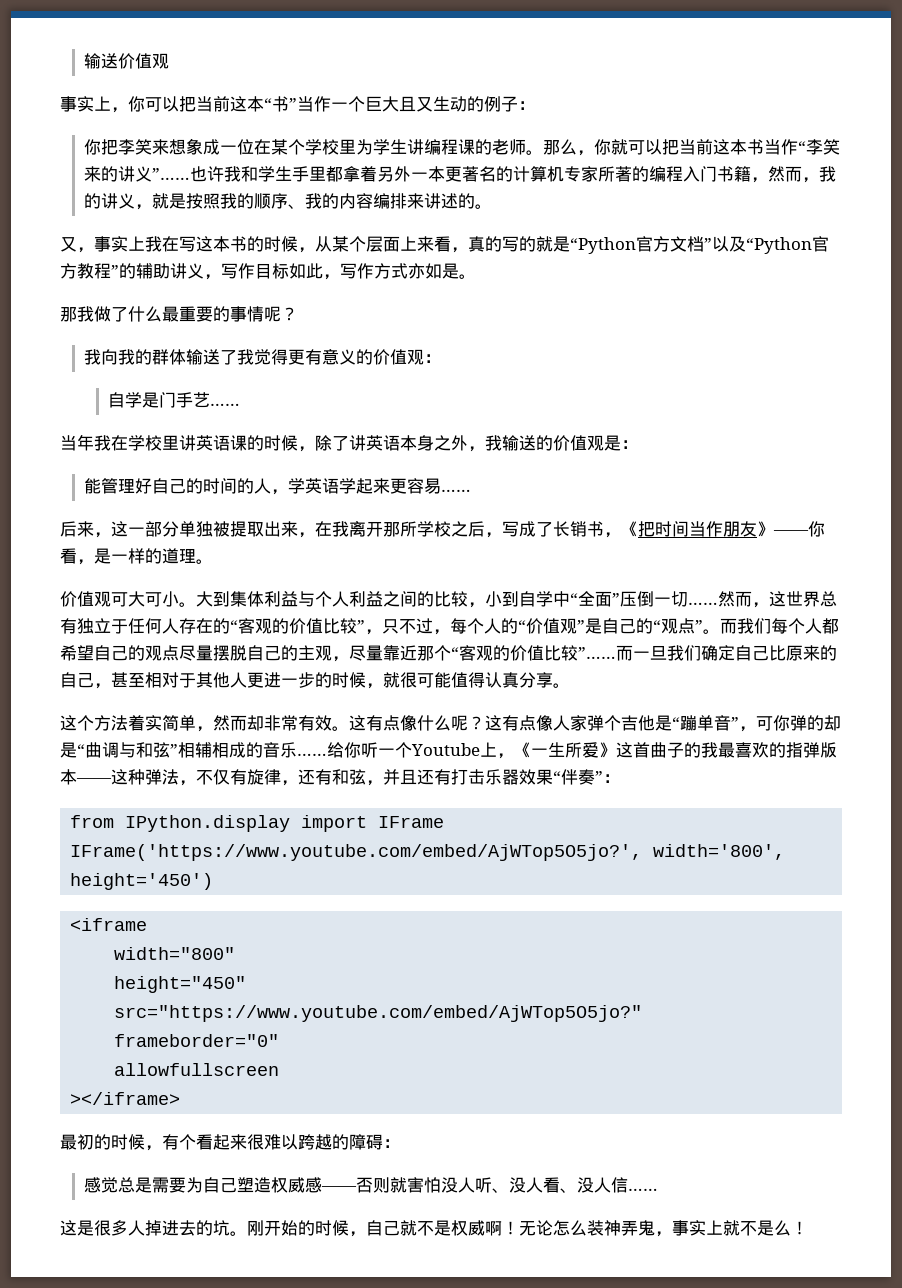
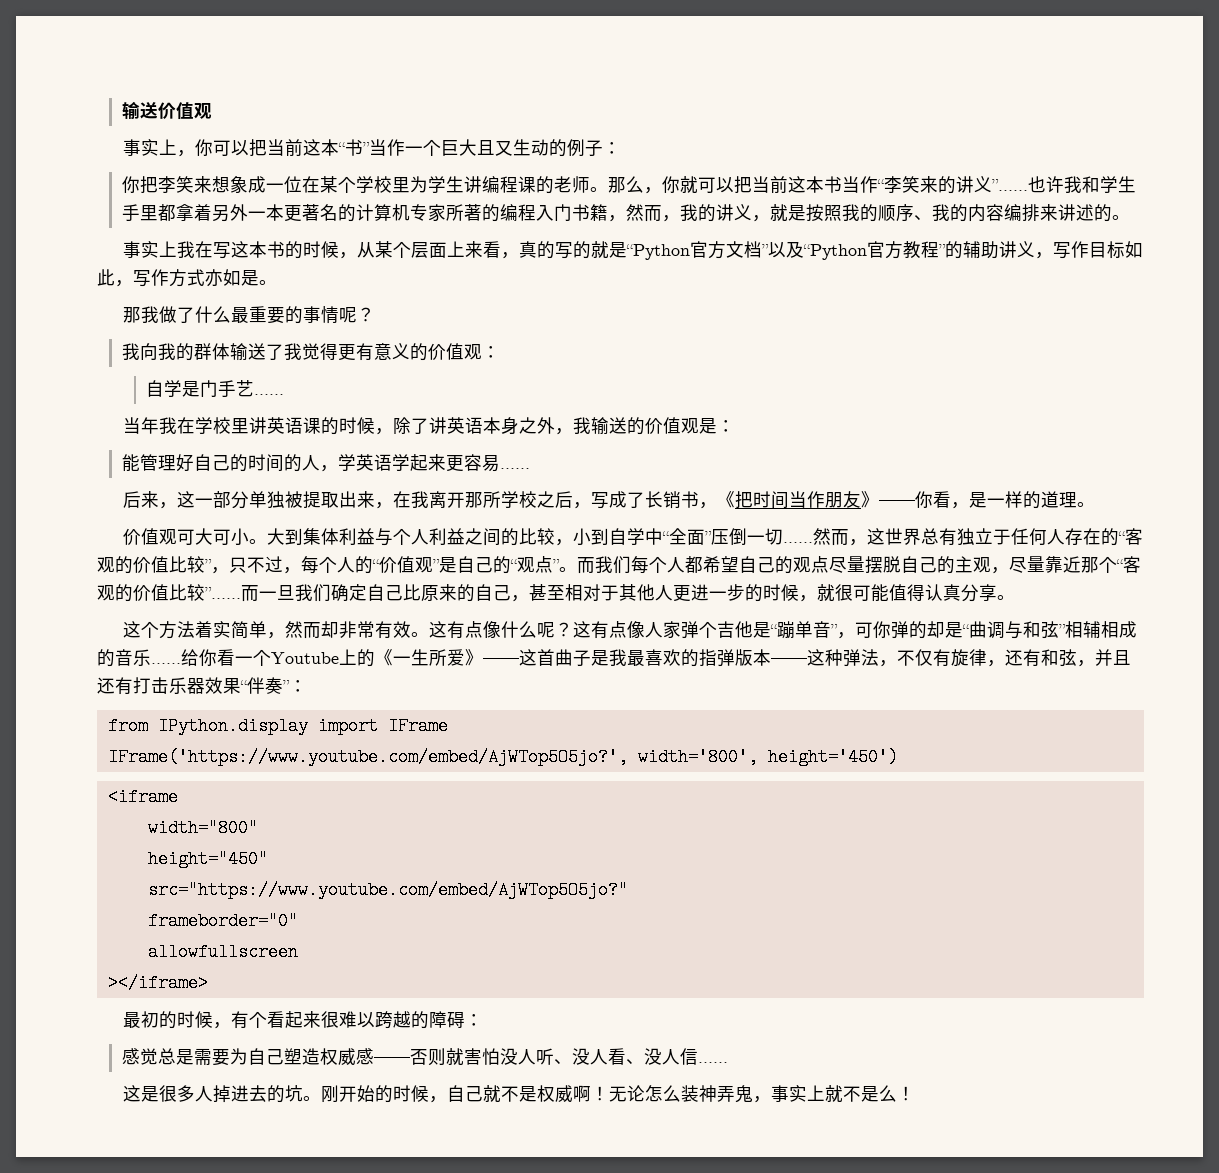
- 又，事实上我在写这本书的时候，从某个层面上来看，真的写的就是“Python官方文档”以及“Python官方教程”的辅助讲义，写作目标如此，写作方式亦如是。
+ 事实上我在写这本书的时候，从某个层面上来看，真的写的就是“Python官方文档”以及“Python官方教程”的辅助讲义，写作目标如此，写作方式亦如是。
- 给你听一个Youtube上，《一生所爱》这首曲子的我最喜欢的指弹版本——这种弹法，不仅有旋律，还有和弦，并且还有打击乐器效果“伴奏”：
+ 给你看一个Youtube上的《一生所爱》——这首曲子是我最喜欢的指弹版本——这种弹法，不仅有旋律，还有和弦，并且还有打击乐器效果“伴奏”：

